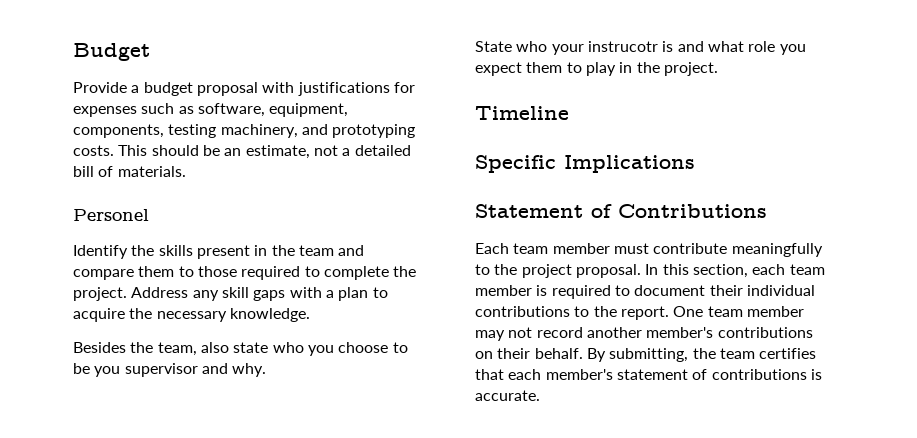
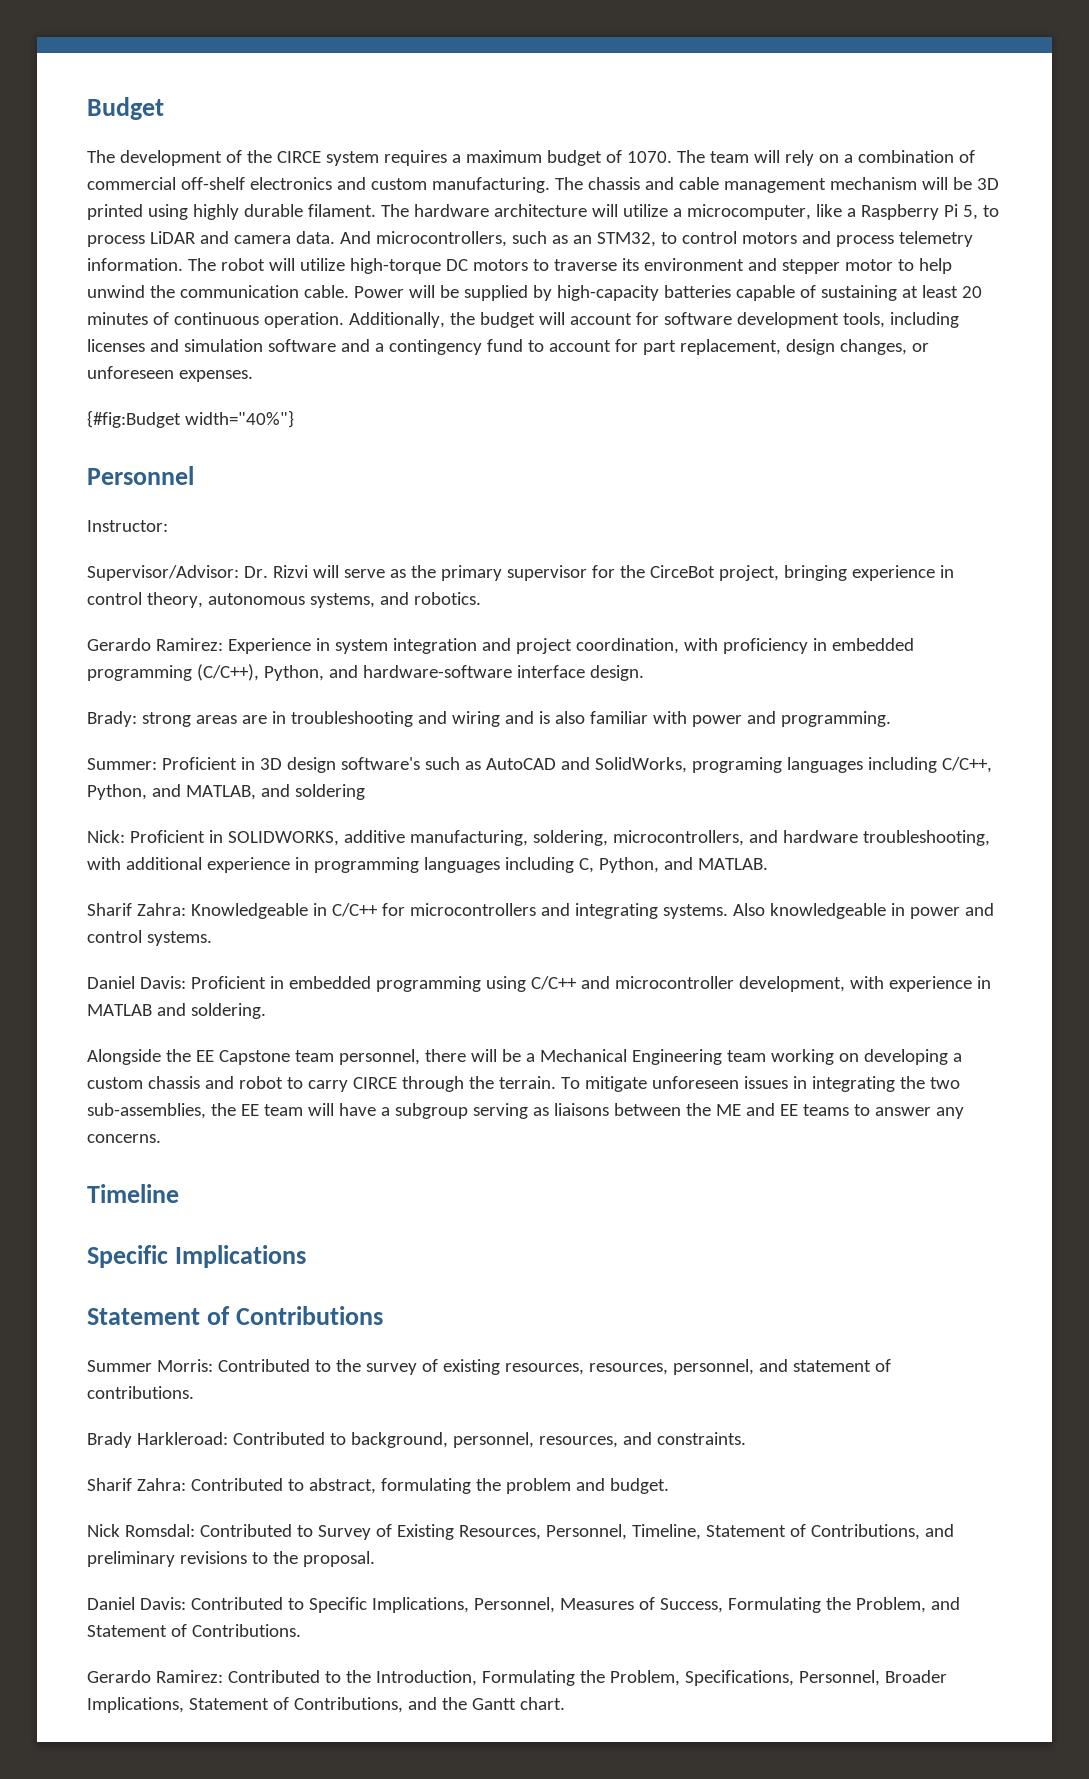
- Provide a budget proposal with justifications for expenses such as software, equipment, components, testing machinery, and prototyping costs. This should be an estimate, not a detailed bill of materials.
- Personel
- Identify the skills present in the team and compare them to those required to complete the project. Address any skill gaps with a plan to acquire the necessary knowledge.
- Besides the team, also state who you choose to be you supervisor and why.
- State who your instrucotr is and what role you expect them to play in the project.
+ The development of the CIRCE system requires a maximum budget of 1070. The team will rely on a combination of commercial off-shelf electronics and custom manufacturing. The chassis and cable management mechanism will be 3D printed using highly durable filament. The hardware architecture will utilize a microcomputer, like a Raspberry Pi 5, to process LiDAR and camera data. And microcontrollers, such as an STM32, to control motors and process telemetry information. The robot will utilize high-torque DC motors to traverse its environment and stepper motor to help unwind the communication cable. Power will be supplied by high-capacity batteries capable of sustaining at least 20 minutes of continuous operation. Additionally, the budget will account for software development tools, including licenses and simulation software and a contingency fund to account for part replacement, design changes, or unforeseen expenses.
+ {#fig:Budget width="40%"}
+ Personnel
+ Instructor:
+ Supervisor/Advisor: Dr. Rizvi will serve as the primary supervisor for the CirceBot project, bringing experience in control theory, autonomous systems, and robotics.
+ Gerardo Ramirez: Experience in system integration and project coordination, with proficiency in embedded programming (C/C++), Python, and hardware-software interface design.
+ Brady: strong areas are in troubleshooting and wiring and is also familiar with power and programming.
+ Summer: Proficient in 3D design software's such as AutoCAD and SolidWorks, programing languages including C/C++, Python, and MATLAB, and soldering
+ Nick: Proficient in SOLIDWORKS, additive manufacturing, soldering, microcontrollers, and hardware troubleshooting, with additional experience in programming languages including C, Python, and MATLAB.
+ Sharif Zahra: Knowledgeable in C/C++ for microcontrollers and integrating systems. Also knowledgeable in power and control systems.
+ Daniel Davis: Proficient in embedded programming using C/C++ and microcontroller development, with experience in MATLAB and soldering.
+ Alongside the EE Capstone team personnel, there will be a Mechanical Engineering team working on developing a custom chassis and robot to carry CIRCE through the terrain. To mitigate unforeseen issues in integrating the two sub-assemblies, the EE team will have a subgroup serving as liaisons between the ME and EE teams to answer any concerns.
- Each team member must contribute meaningfully to the project proposal. In this section, each team member is required to document their individual contributions to the report. One team member may not record another member's contributions on their behalf. By submitting, the team certifies that each member's statement of contributions is accurate.
+ Summer Morris: Contributed to the survey of existing resources, resources, personnel, and statement of contributions.
+ Brady Harkleroad: Contributed to background, personnel, resources, and constraints.
+ Sharif Zahra: Contributed to abstract, formulating the problem and budget.
+ Nick Romsdal: Contributed to Survey of Existing Resources, Personnel, Timeline, Statement of Contributions, and preliminary revisions to the proposal.
+ Daniel Davis: Contributed to Specific Implications, Personnel, Measures of Success, Formulating the Problem, and Statement of Contributions.
+ Gerardo Ramirez: Contributed to the Introduction, Formulating the Problem, Specifications, Personnel, Broader Implications, Statement of Contributions, and the Gantt chart.

